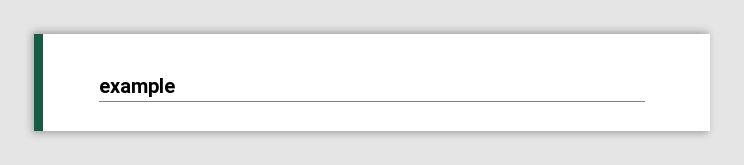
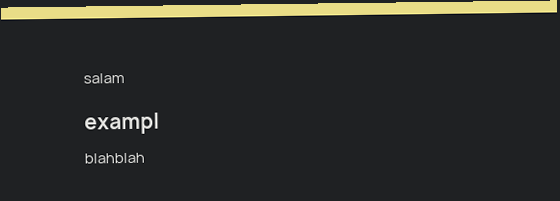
- example
+ salam
+ exampl
+ blahblah

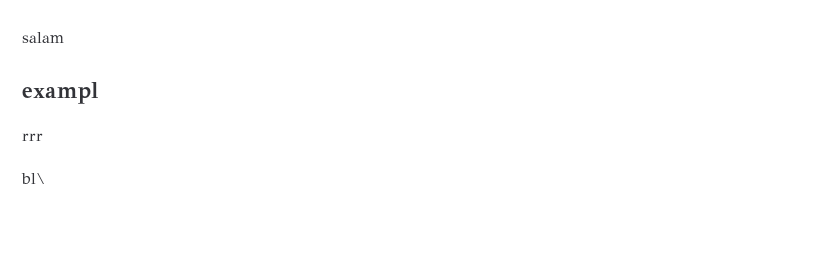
- blahblah
+ rrr
+ bl\

